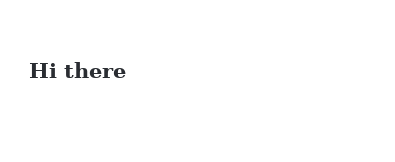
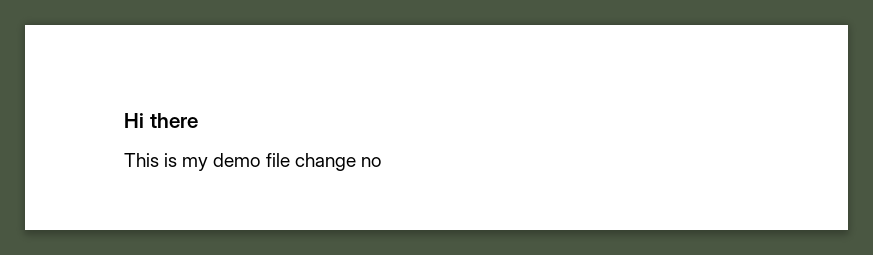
+ This is my demo file change no

